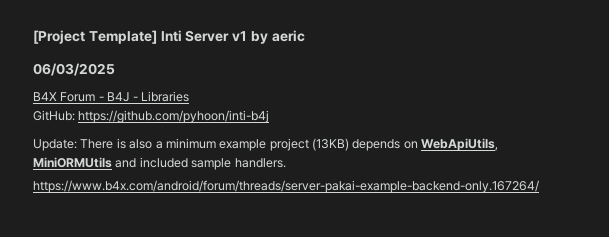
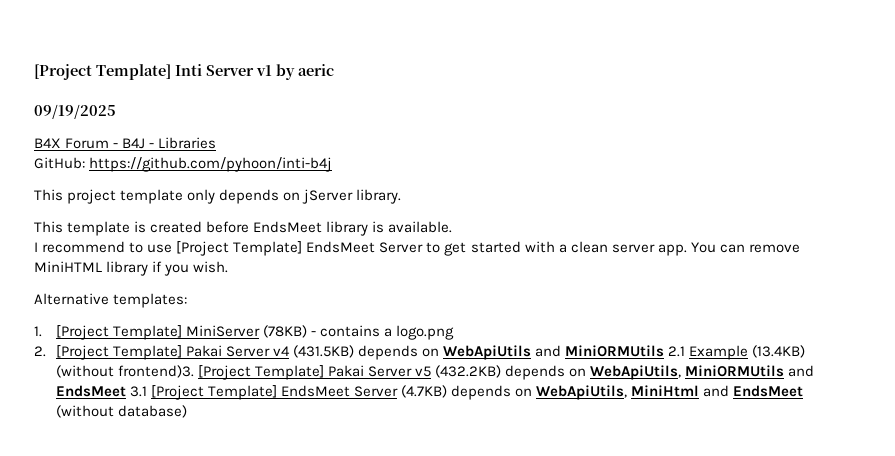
- 06/03/2025
+ 09/19/2025
- Update: There is also a minimum example project (13KB) depends on WebApiUtils, MiniORMUtils and included sample handlers.
- https://www.b4x.com/android/forum/threads/server-pakai-example-backend-only.167264/
+ This project template only depends on jServer library.
+ This template is created before EndsMeet library is available.
+ I recommend to use [Project Template] EndsMeet Server to get started with a clean server app. You can remove MiniHTML library if you wish.
+ Alternative templates:
+ 1. [Project Template] MiniServer (78KB) - contains a logo.png
+ 2. [Project Template] Pakai Server v4 (431.5KB) depends on WebApiUtils and MiniORMUtils 2.1 Example (13.4KB) (without frontend)3. [Project Template] Pakai Server v5 (432.2KB) depends on WebApiUtils, MiniORMUtils and EndsMeet 3.1 [Project Template] EndsMeet Server (4.7KB) depends on WebApiUtils, MiniHtml and EndsMeet (without database)

